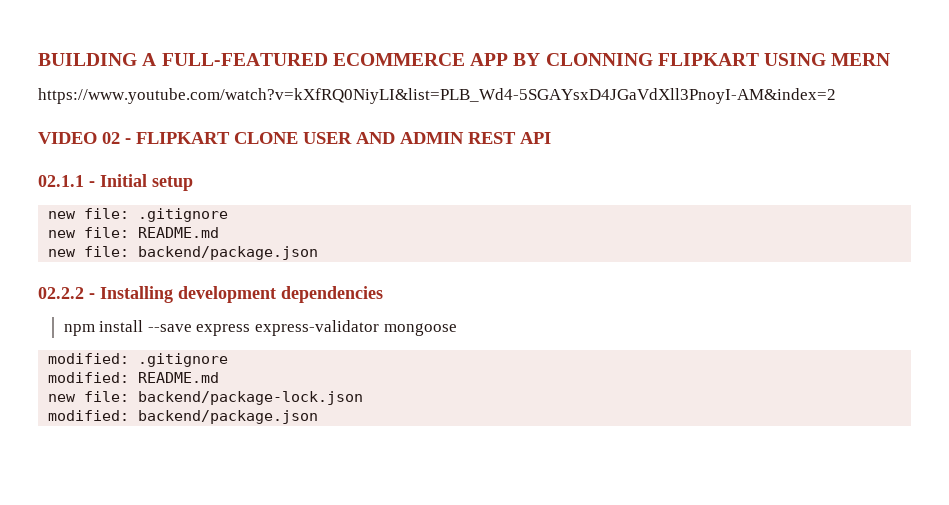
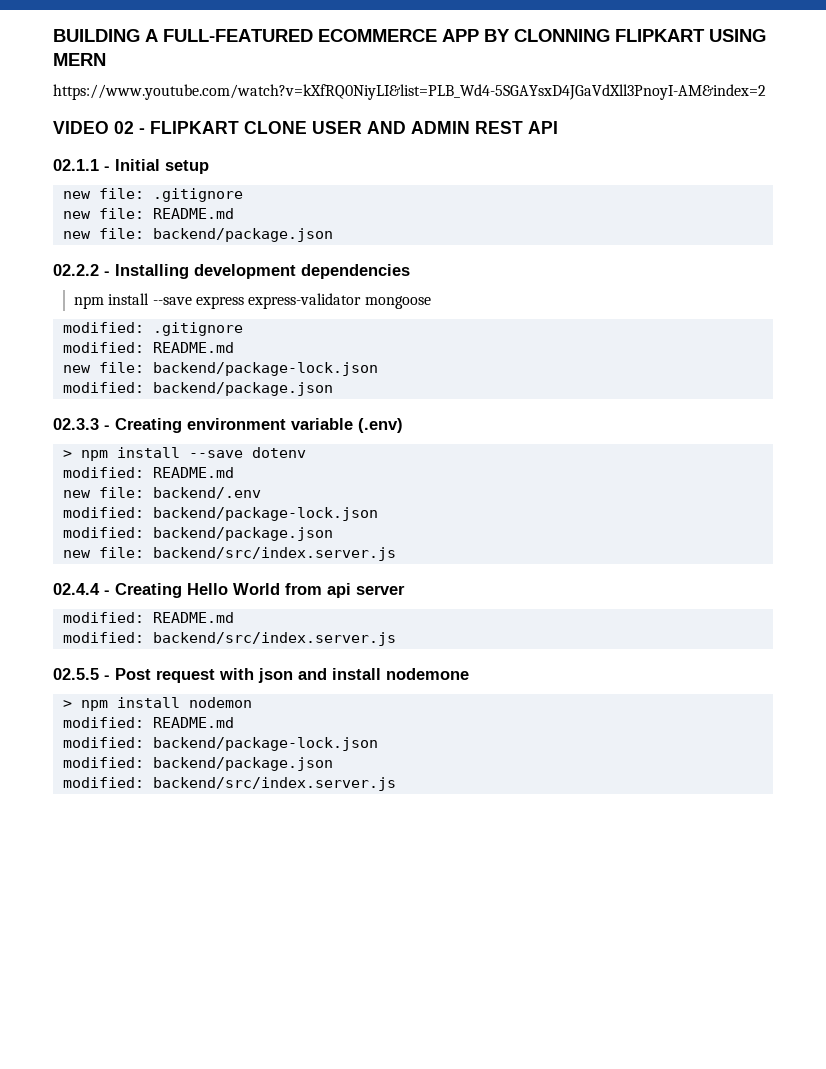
+ 02.3.3 - Creating environment variable (.env)
+ > npm install --save dotenv
+ modified: README.md
+ new file: backend/.env
+ modified: backend/package-lock.json
+ modified: backend/package.json
+ new file: backend/src/index.server.js
+ 02.4.4 - Creating Hello World from api server
+ modified: README.md
+ modified: backend/src/index.server.js
+ 02.5.5 - Post request with json and install nodemone
+ > npm install nodemon
+ modified: README.md
+ modified: backend/package-lock.json
+ modified: backend/package.json
+ modified: backend/src/index.server.js

